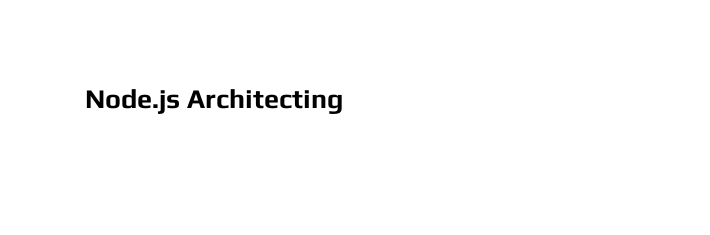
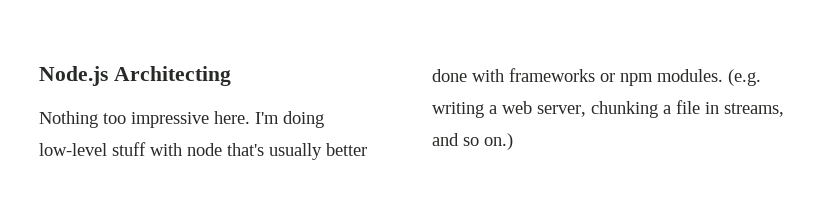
+ Nothing too impressive here. I'm doing low-level stuff with node that's usually better done with frameworks or npm modules. (e.g. writing a web server, chunking a file in streams, and so on.)

